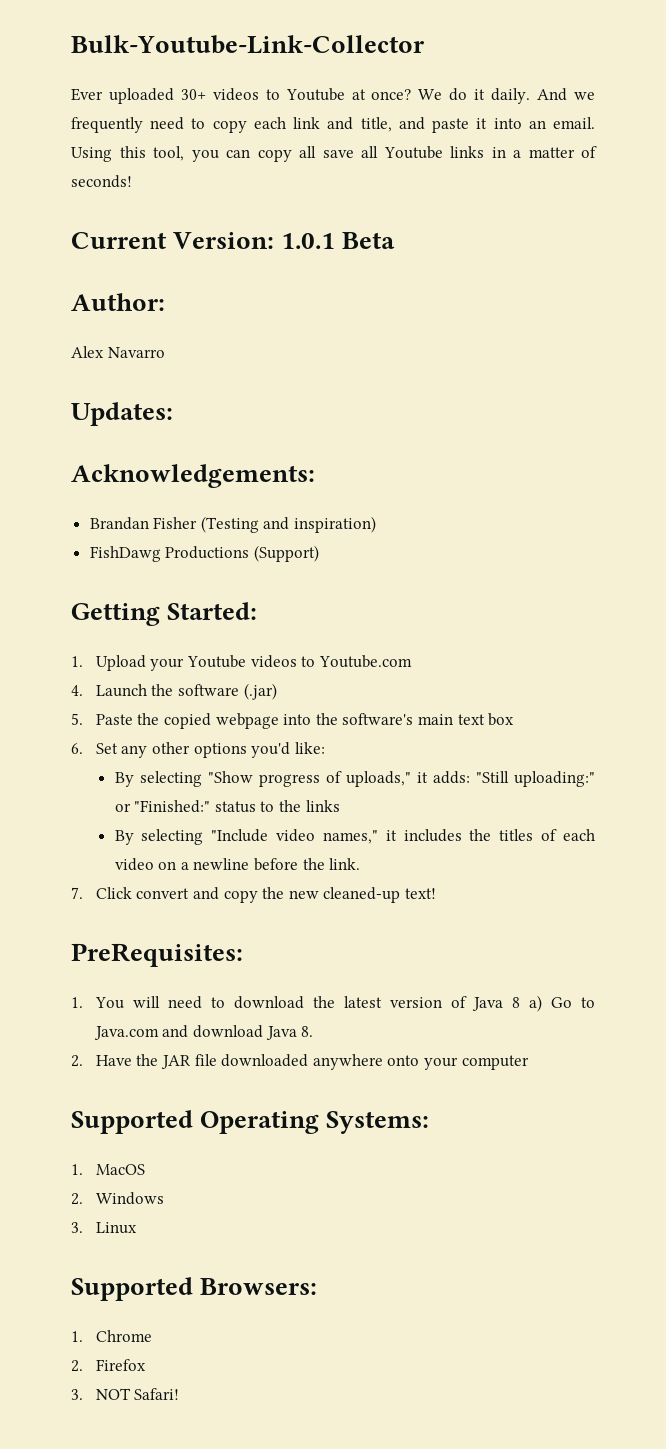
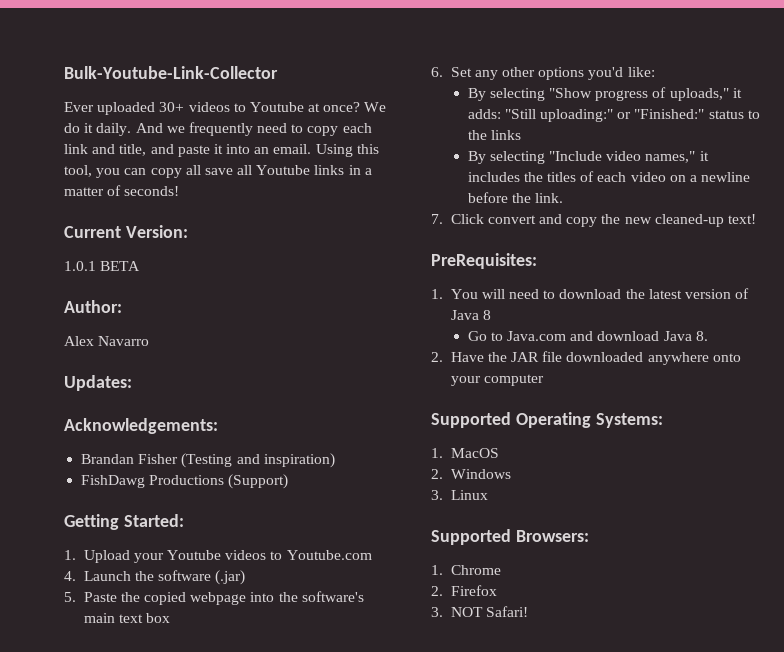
- Current Version: 1.0.1 Beta
+ Current Version:
+ 1.0.1 BETA
- 1. You will need to download the latest version of Java 8 a) Go to Java.com and download Java 8.
+ 1. You will need to download the latest version of Java 8
+ Go to Java.com and download Java 8.

